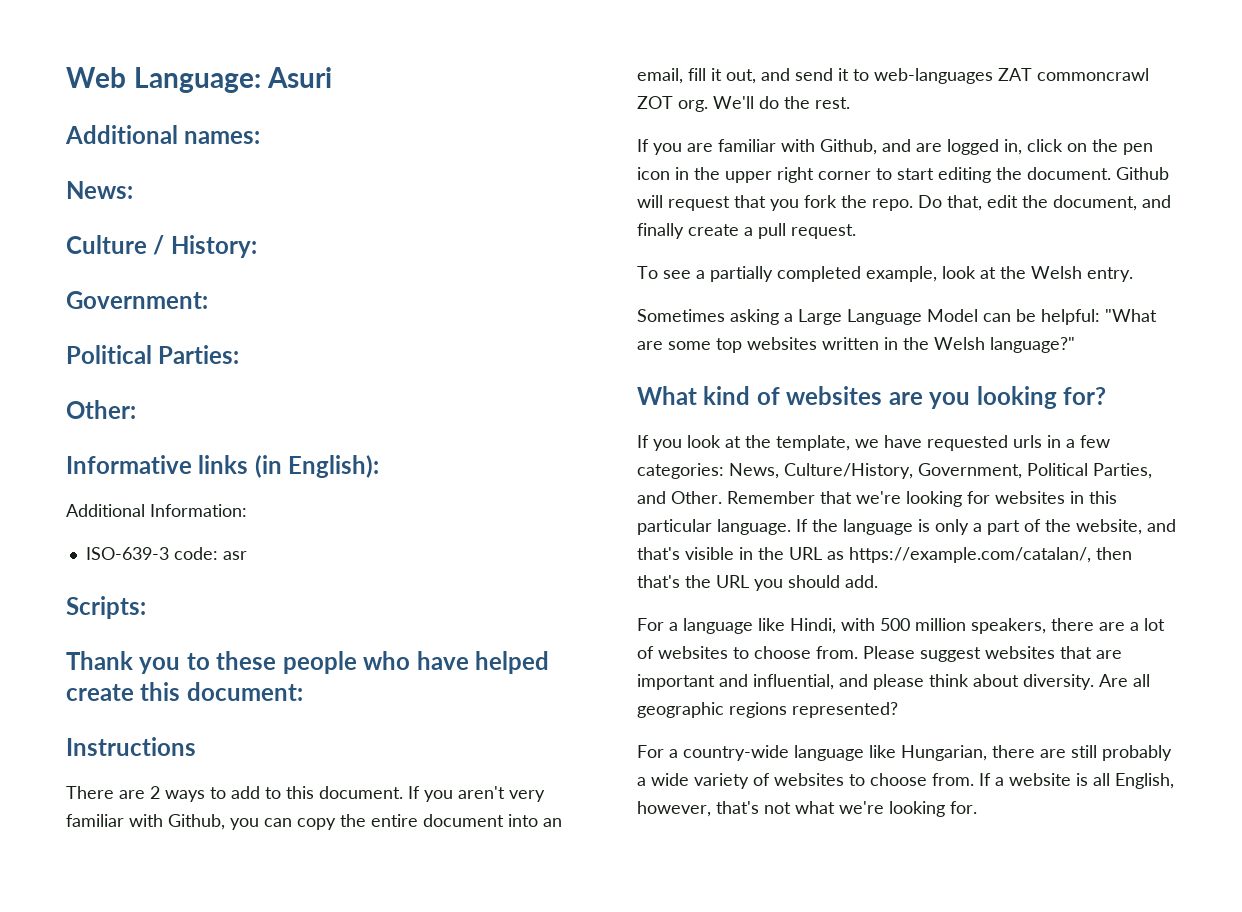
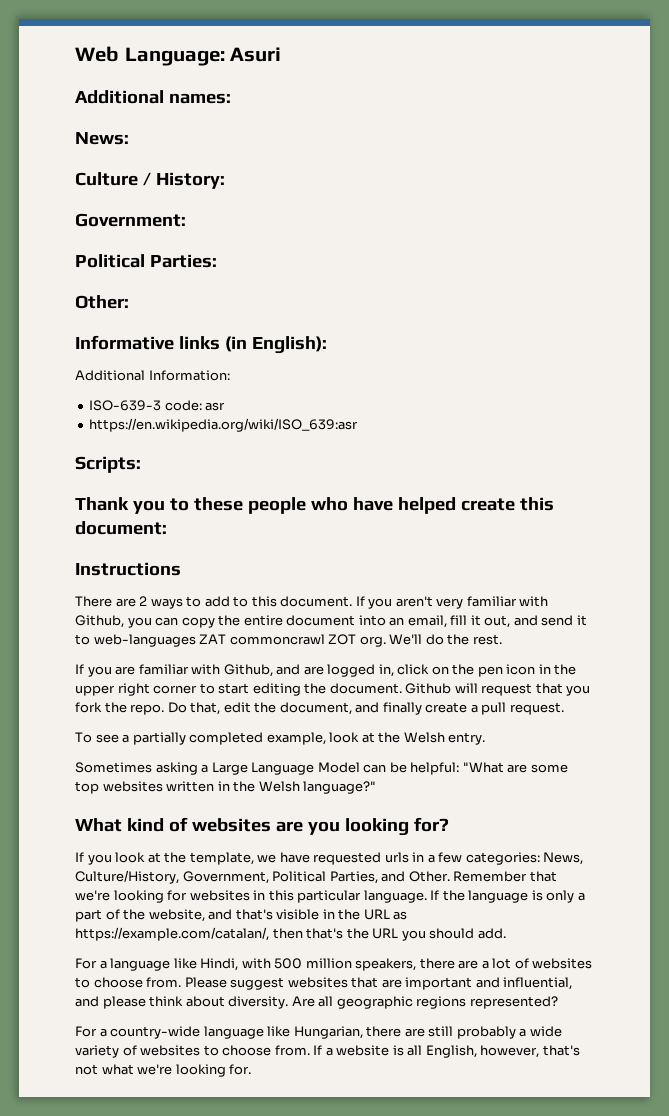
+ https://en.wikipedia.org/wiki/ISO_639:asr

